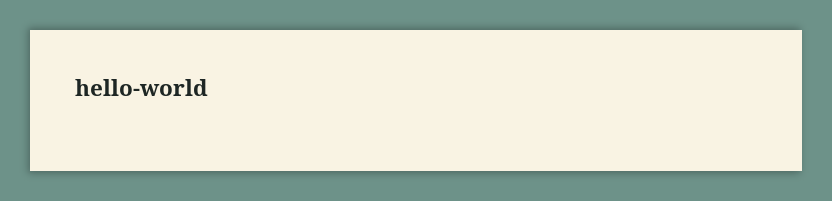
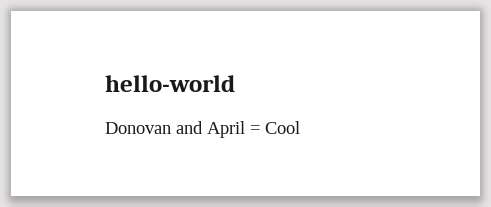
+ Donovan and April = Cool

